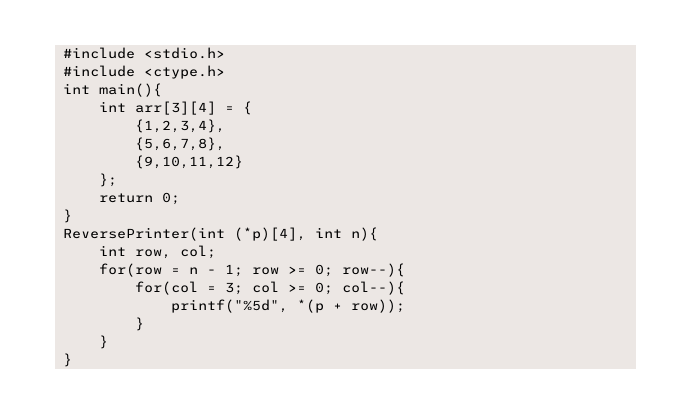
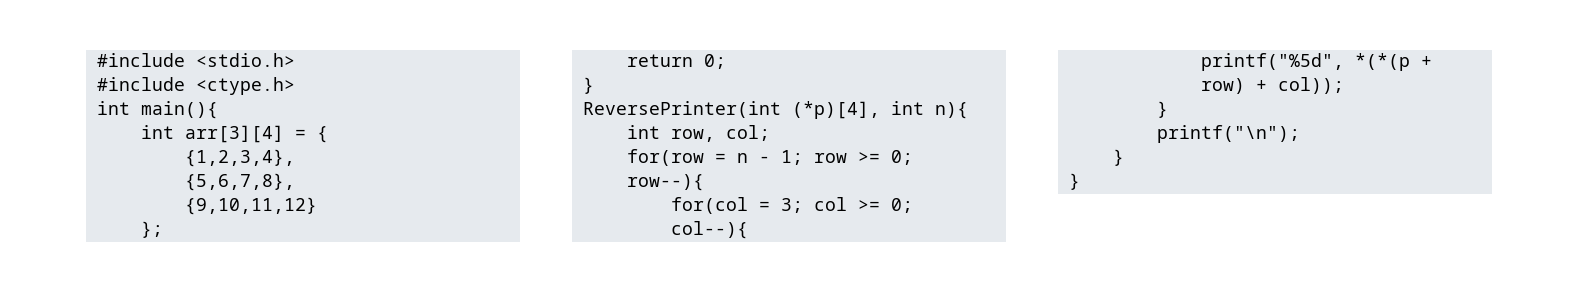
- printf("%5d", *(p + row));
+ printf("%5d", *(*(p + row) + col));
  }
+ printf("\n");

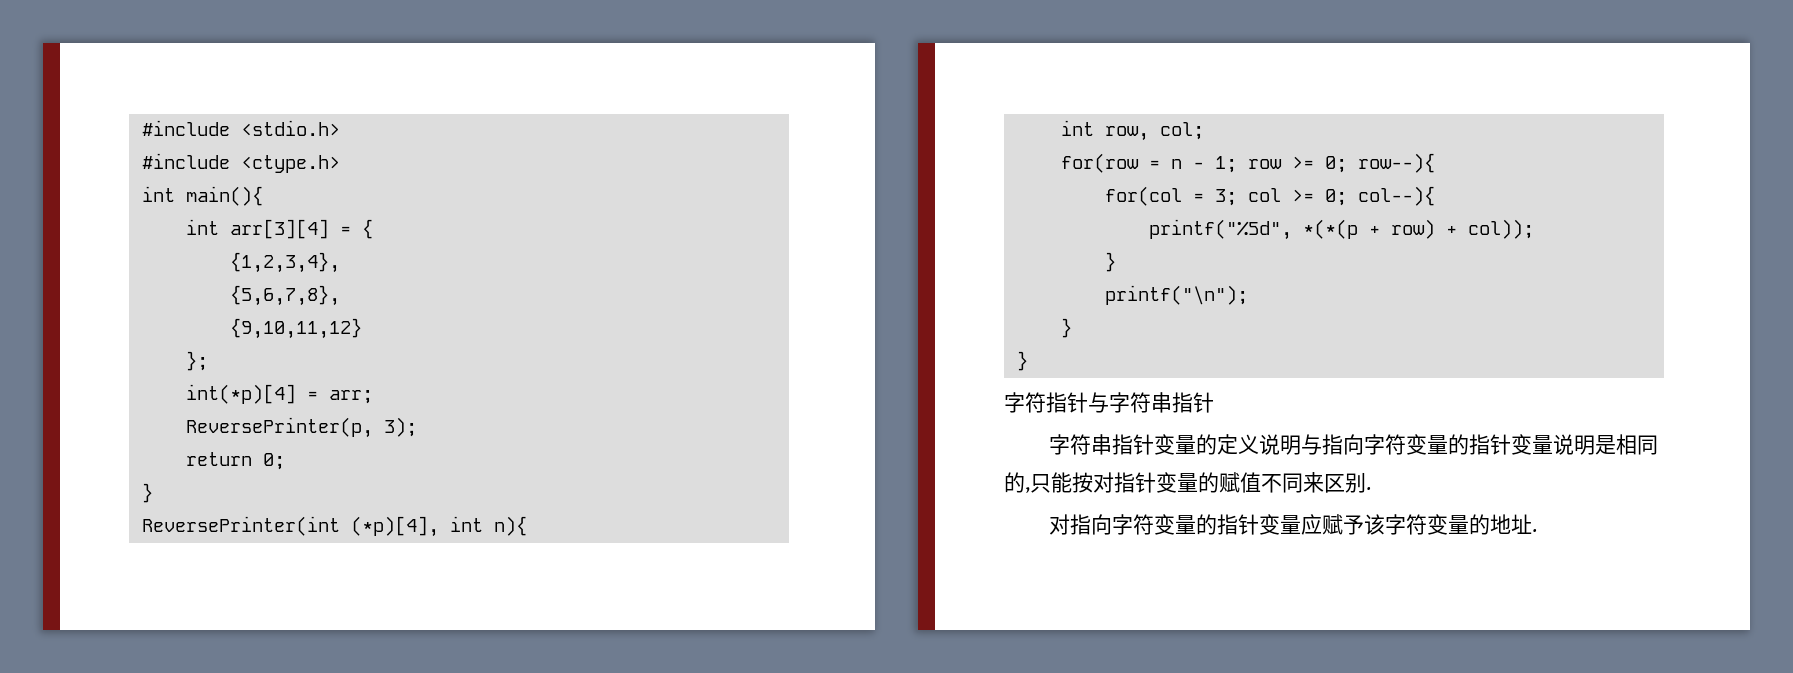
+ int(*p)[4] = arr;
+ ReversePrinter(p, 3);
+ 字符指针与字符串指针
+ 字符串指针变量的定义说明与指向字符变量的指针变量说明是相同的,只能按对指针变量的赋值不同来区别.
+ 对指向字符变量的指针变量应赋予该字符变量的地址.

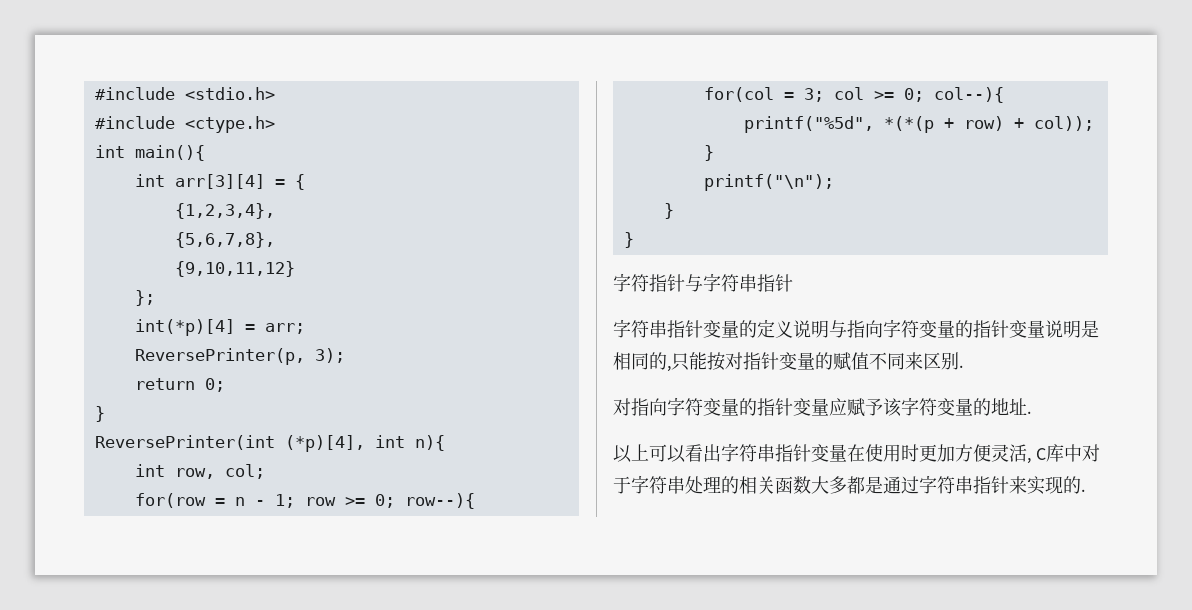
+ 以上可以看出字符串指针变量在使用时更加方便灵活, C库中对于字符串处理的相关函数大多都是通过字符串指针来实现的.

